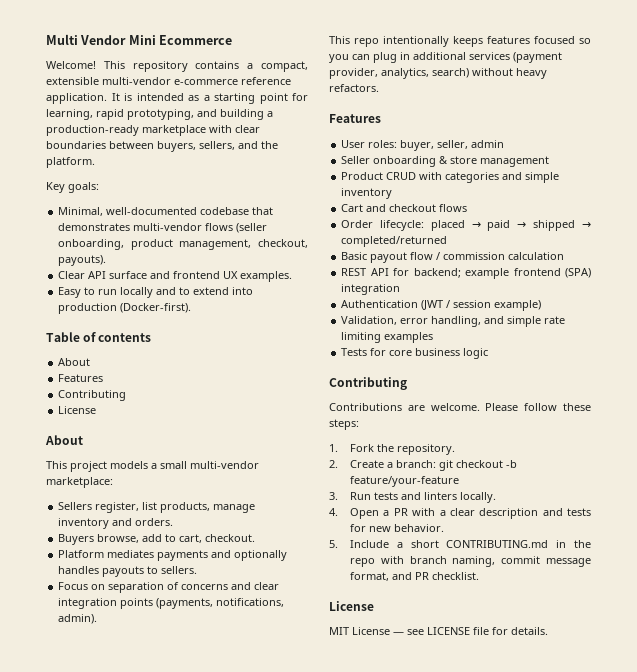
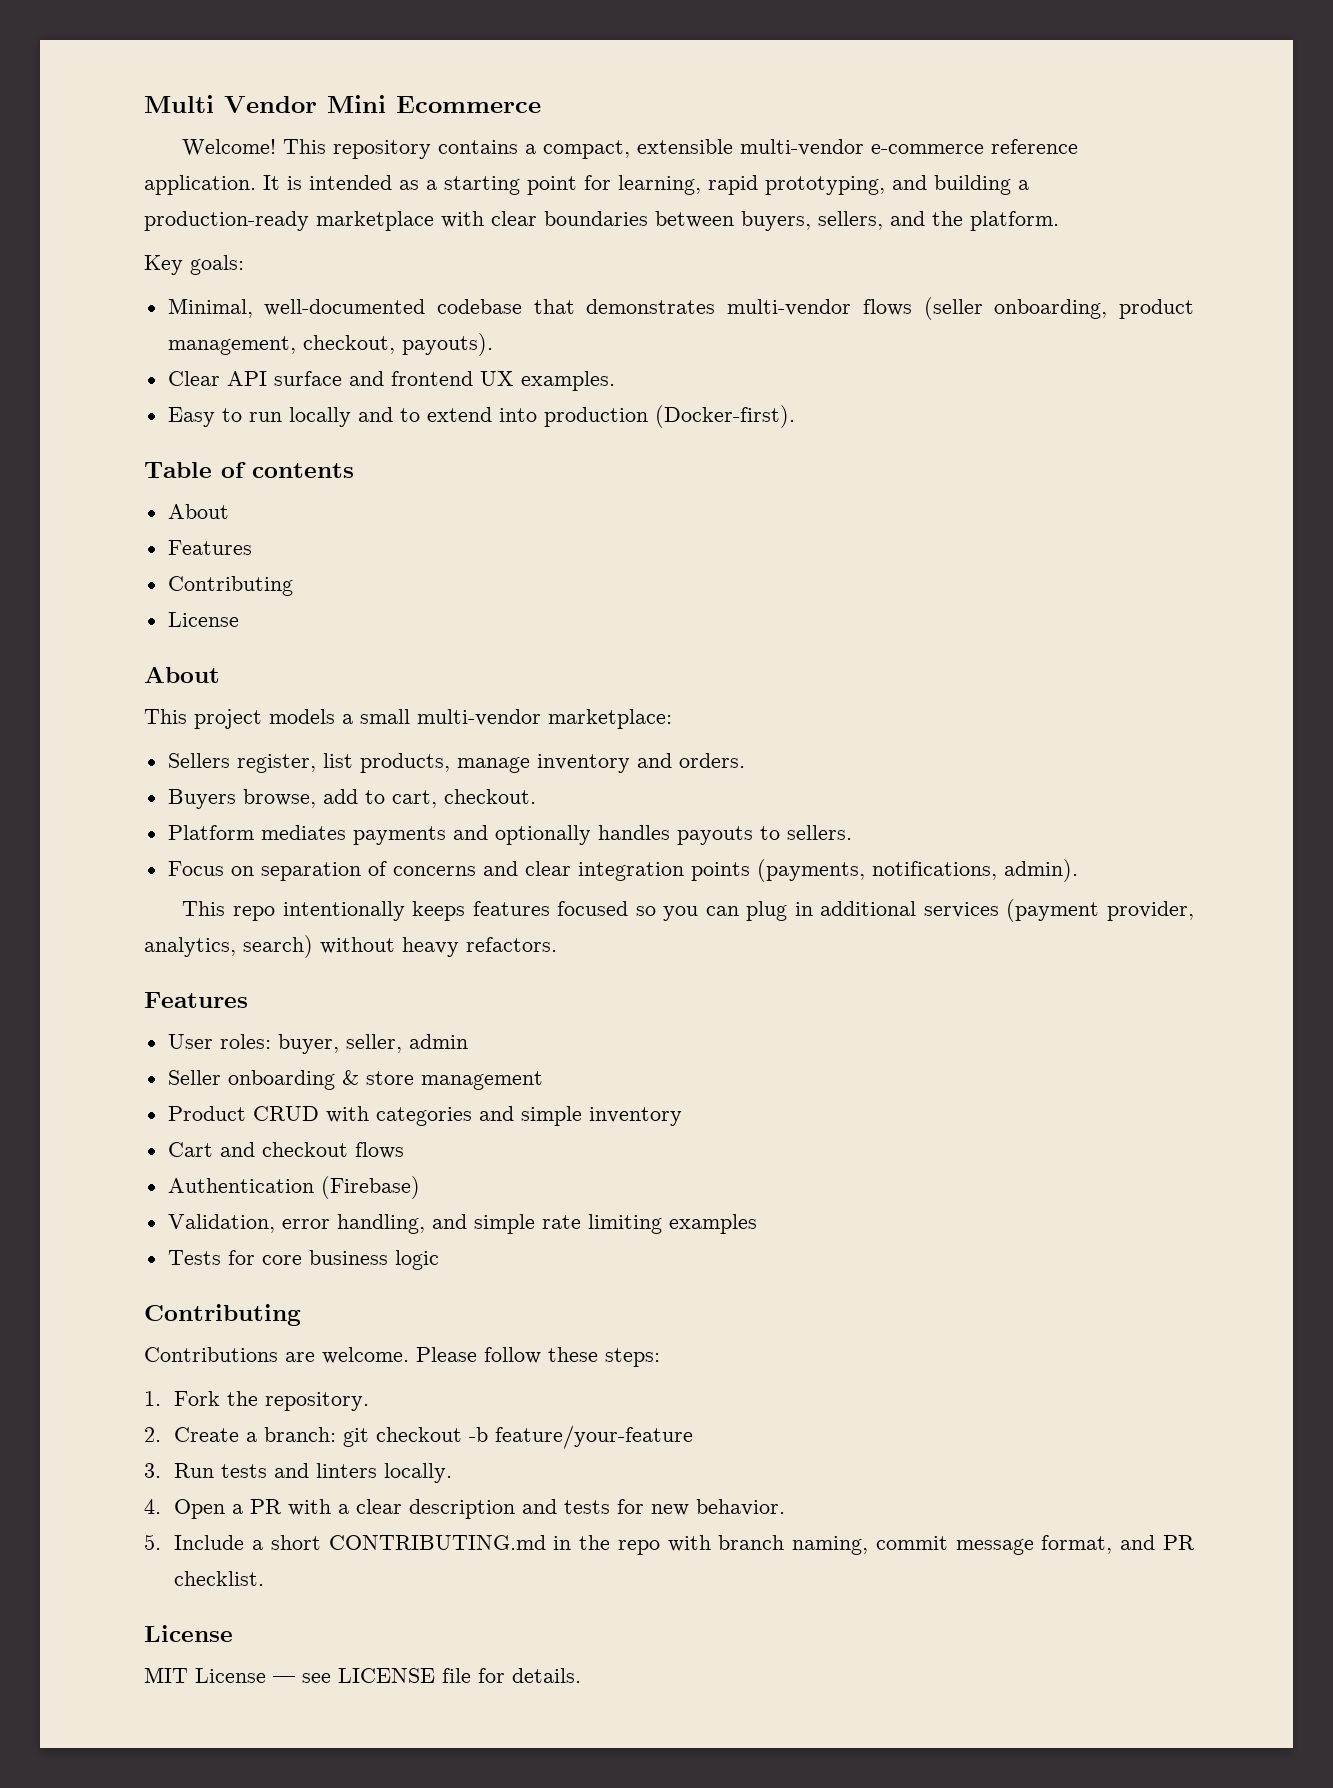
- Order lifecycle: placed → paid → shipped → completed/returned
- Basic payout flow / commission calculation
- REST API for backend; example frontend (SPA) integration
- Authentication (JWT / session example)
+ Authentication (Firebase)

